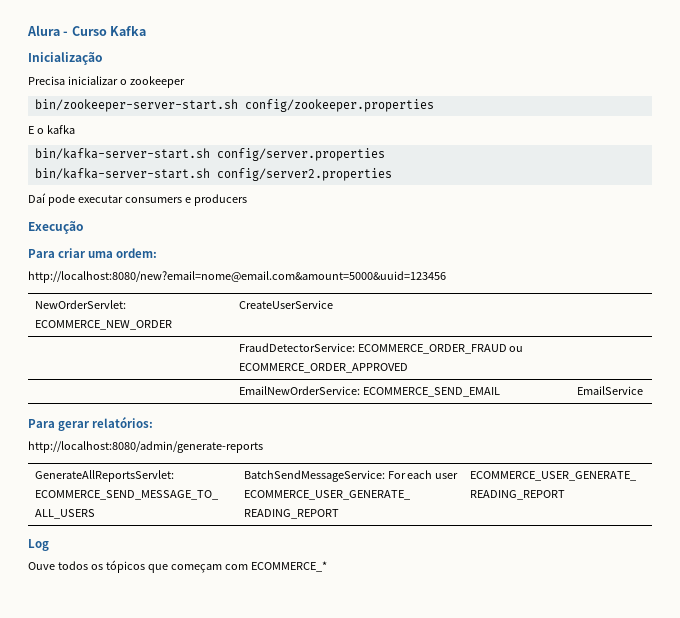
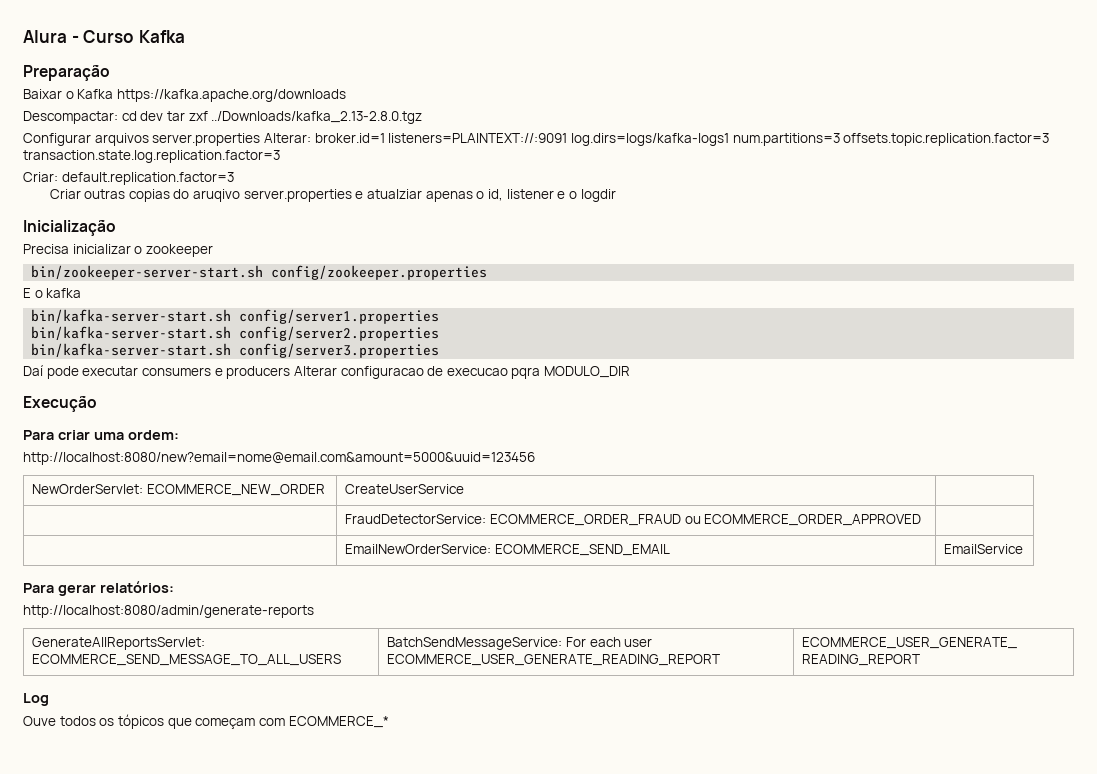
+ Preparação
+ Baixar o Kafka https://kafka.apache.org/downloads
+ Descompactar: cd dev tar zxf ../Downloads/kafka_2.13-2.8.0.tgz
+ Configurar arquivos server.properties Alterar: broker.id=1 listeners=PLAINTEXT://:9091 log.dirs=logs/kafka-logs1 num.partitions=3 offsets.topic.replication.factor=3 transaction.state.log.replication.factor=3
+ Criar: default.replication.factor=3
+ Criar outras copias do aruqivo server.properties e atualziar apenas o id, listener e o logdir
- bin/kafka-server-start.sh config/server.properties
+ bin/kafka-server-start.sh config/server1.properties
+ bin/kafka-server-start.sh config/server3.properties
- Daí pode executar consumers e producers
+ Daí pode executar consumers e producers Alterar configuracao de execucao pqra MODULO_DIR

